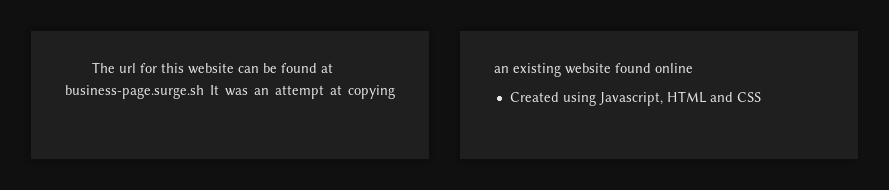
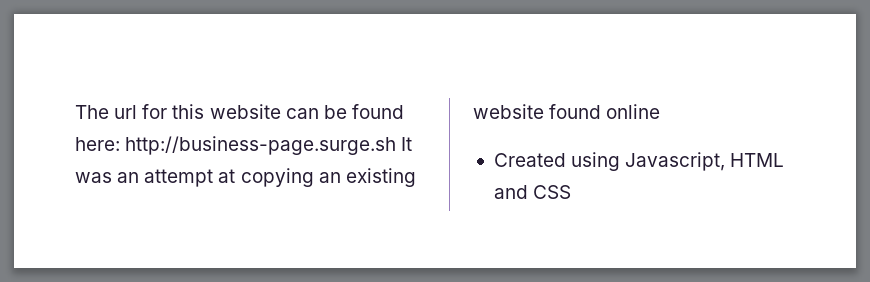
- The url for this website can be found at business-page.surge.sh It was an attempt at copying an existing website found online
+ The url for this website can be found here: http://business-page.surge.sh It was an attempt at copying an existing website found online

